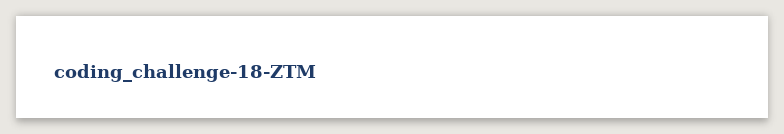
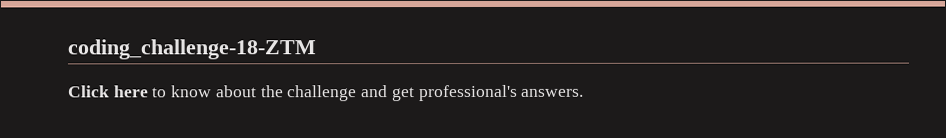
+ Click here to know about the challenge and get professional's answers.

